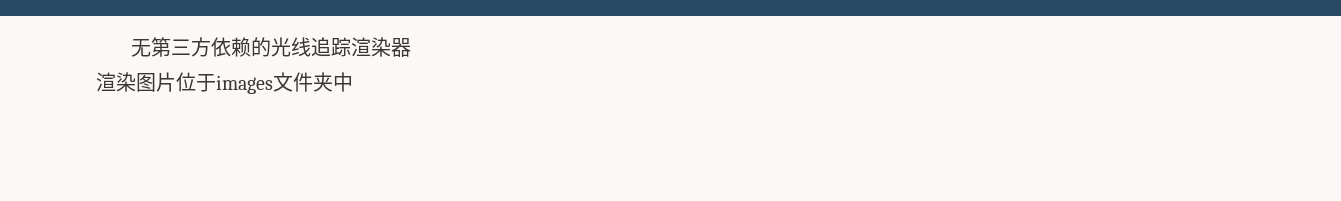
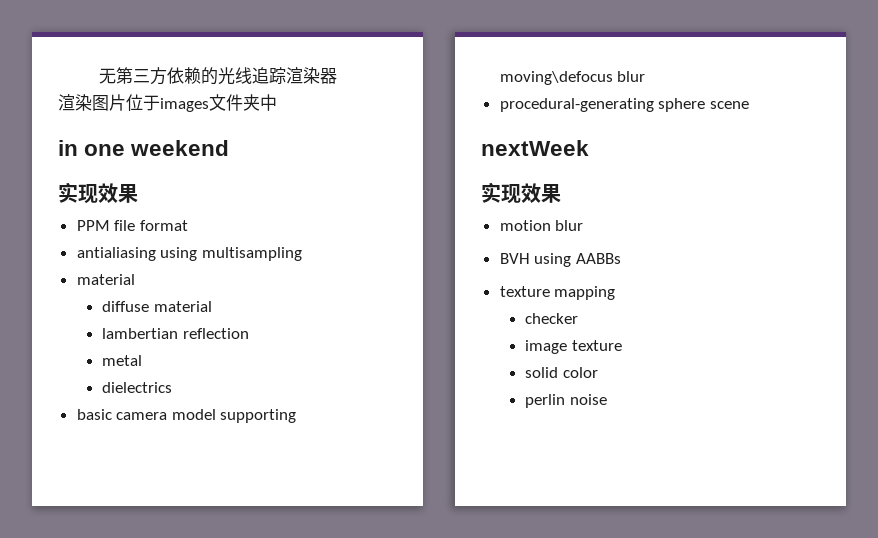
+ in one weekend
+ 实现效果
+ PPM file format
+ antialiasing using multisampling
+ material
+ diffuse material
+ lambertian reflection
+ metal
+ dielectrics
+ basic camera model supporting moving\defocus blur
+ procedural-generating sphere scene
+ nextWeek
+ 实现效果
+ motion blur
+ BVH using AABBs
+ texture mapping
+ checker
+ image texture
+ solid color
+ perlin noise

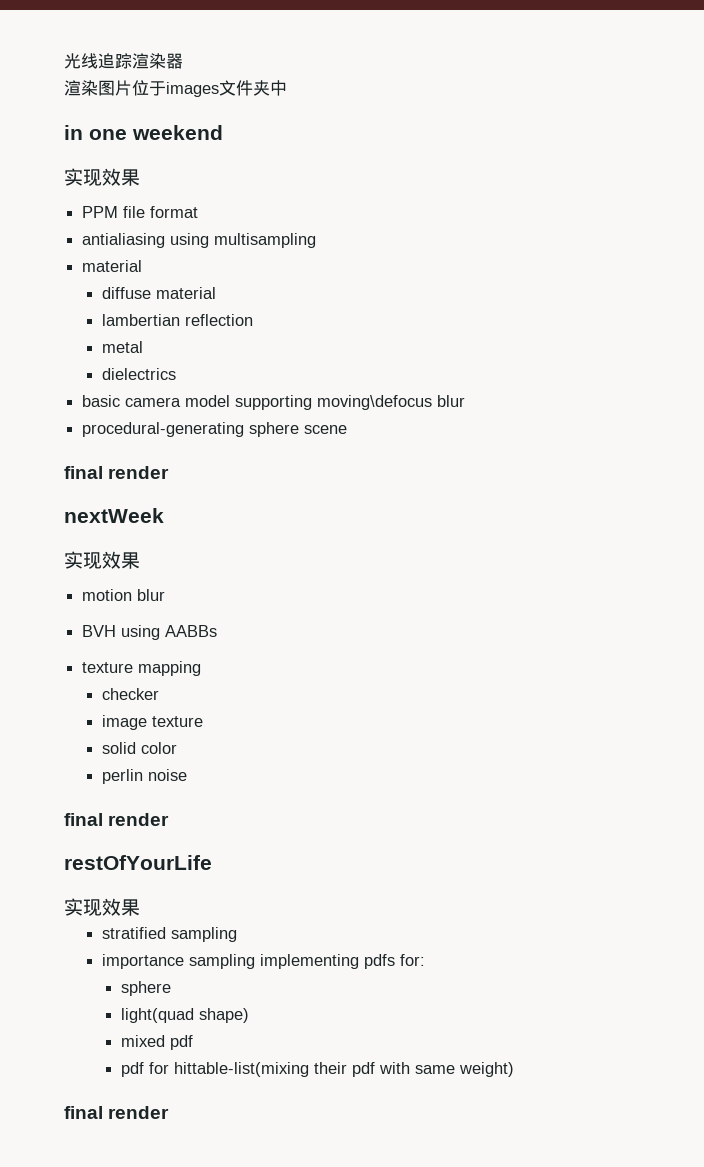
- 无第三方依赖的光线追踪渲染器
+ 光线追踪渲染器
  procedural-generating sphere scene
+ final render
  perlin noise
+ final render
+ restOfYourLife
+ 实现效果
+ stratified sampling
+ importance sampling implementing pdfs for:
+ sphere
+ light(quad shape)
+ mixed pdf
+ pdf for hittable-list(mixing their pdf with same weight)
+ final render

